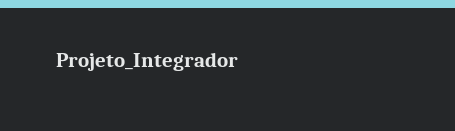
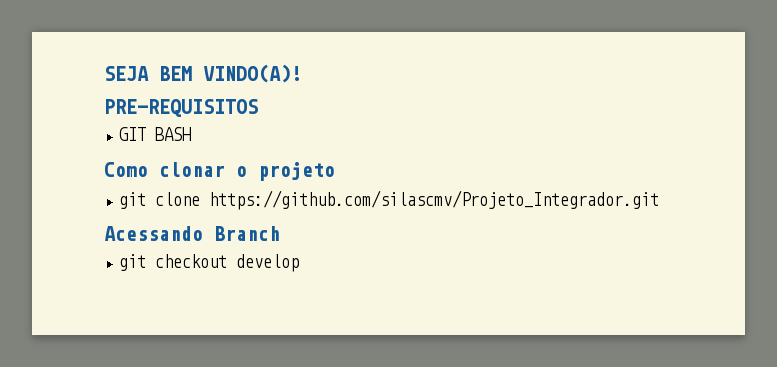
- Projeto_Integrador
+ SEJA BEM VINDO(A)!
+ PRE-REQUISITOS
+ GIT BASH
+ Como clonar o projeto
+ git clone https://github.com/silascmv/Projeto_Integrador.git
+ Acessando Branch
+ git checkout develop

